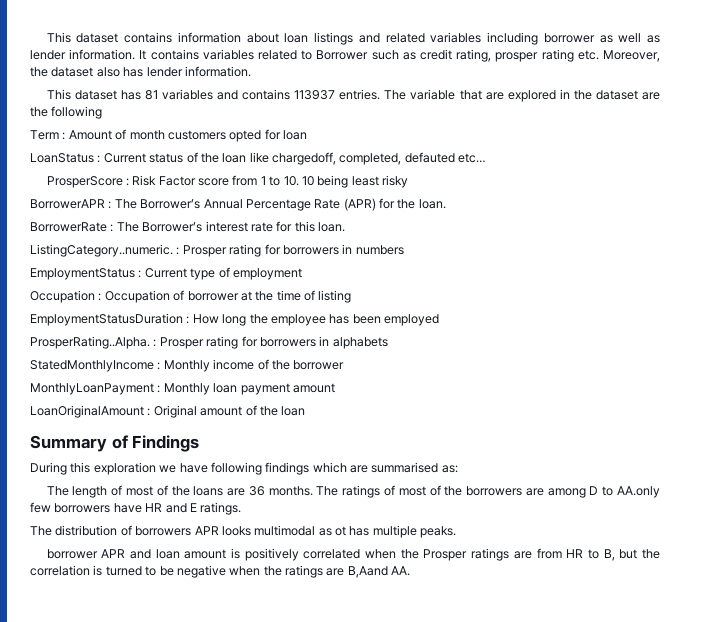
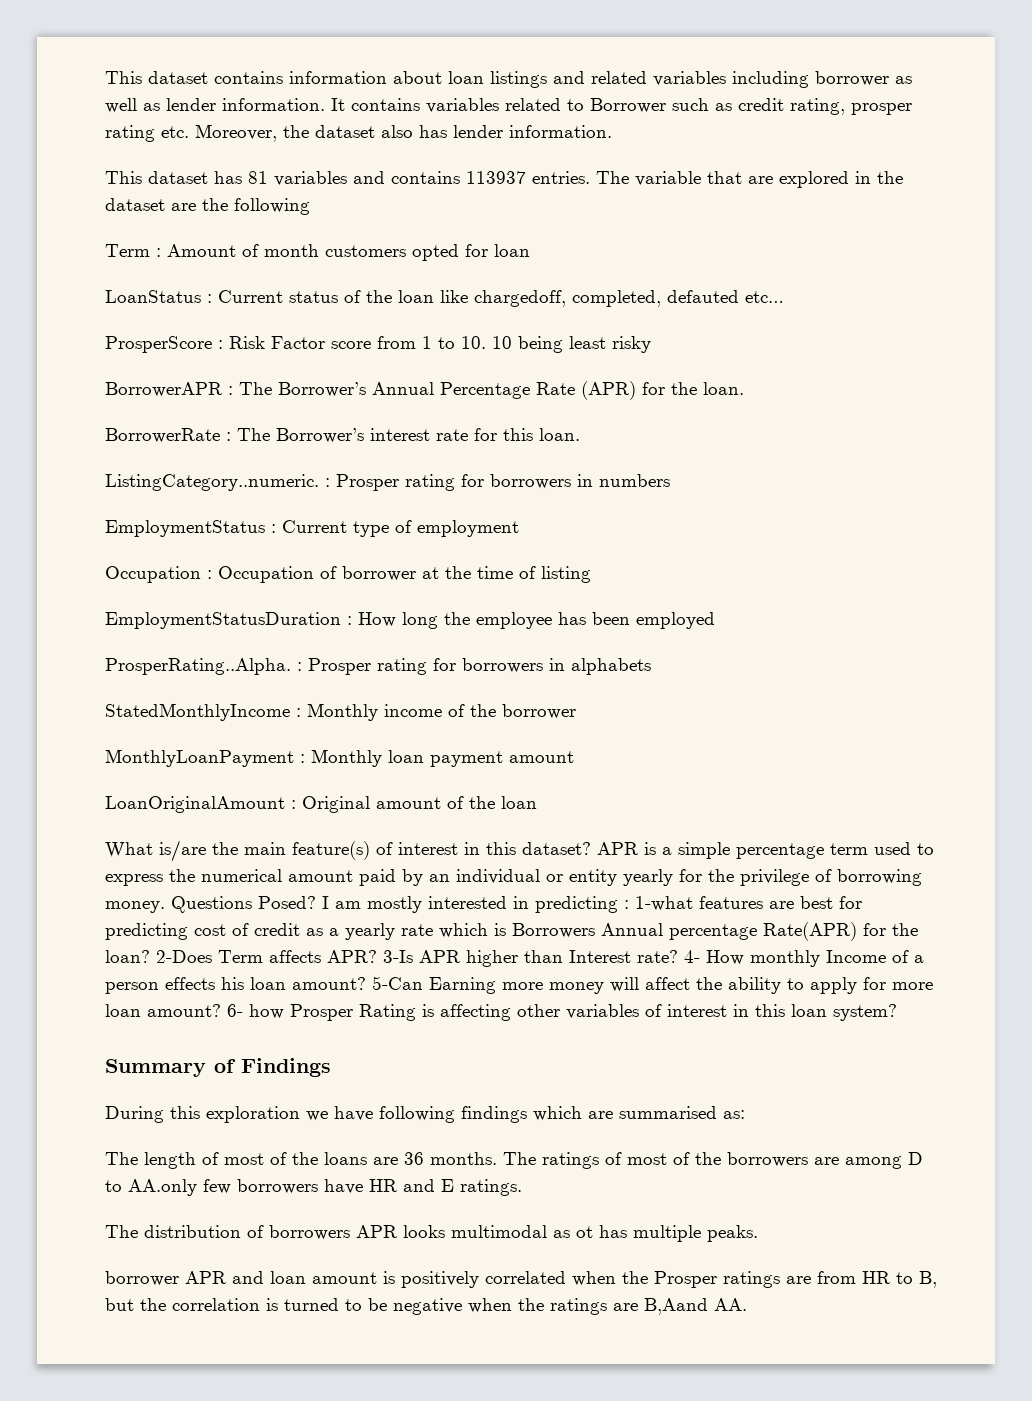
+ What is/are the main feature(s) of interest in this dataset? APR is a simple percentage term used to express the numerical amount paid by an individual or entity yearly for the privilege of borrowing money. Questions Posed? I am mostly interested in predicting : 1-what features are best for predicting cost of credit as a yearly rate which is Borrowers Annual percentage Rate(APR) for the loan? 2-Does Term affects APR? 3-Is APR higher than Interest rate? 4- How monthly Income of a person effects his loan amount? 5-Can Earning more money will affect the ability to apply for more loan amount? 6- how Prosper Rating is affecting other variables of interest in this loan system?

